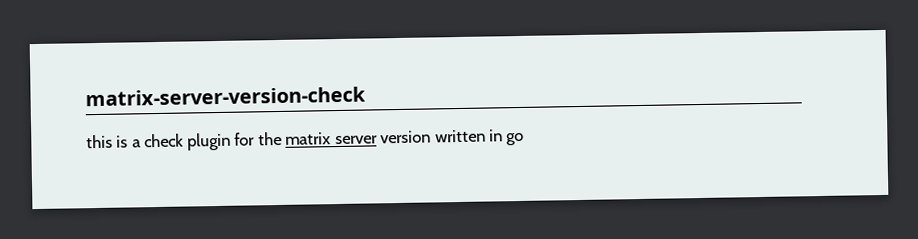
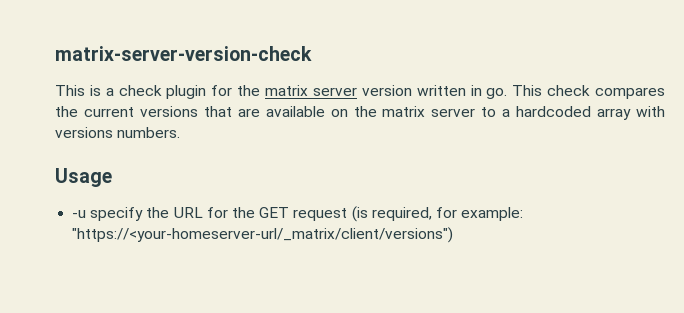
- this is a check plugin for the matrix server version written in go
+ This is a check plugin for the matrix server version written in go. This check compares the current versions that are available on the matrix server to a hardcoded array with versions numbers.
+ Usage
+ -u specify the URL for the GET request (is required, for example: "https://<your-homeserver-url/_matrix/client/versions")

